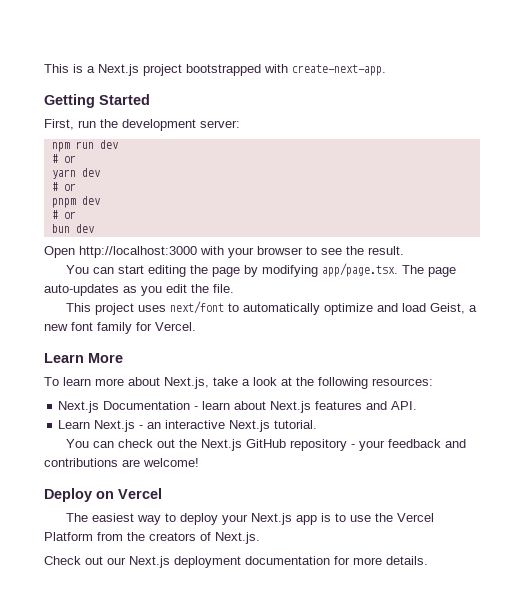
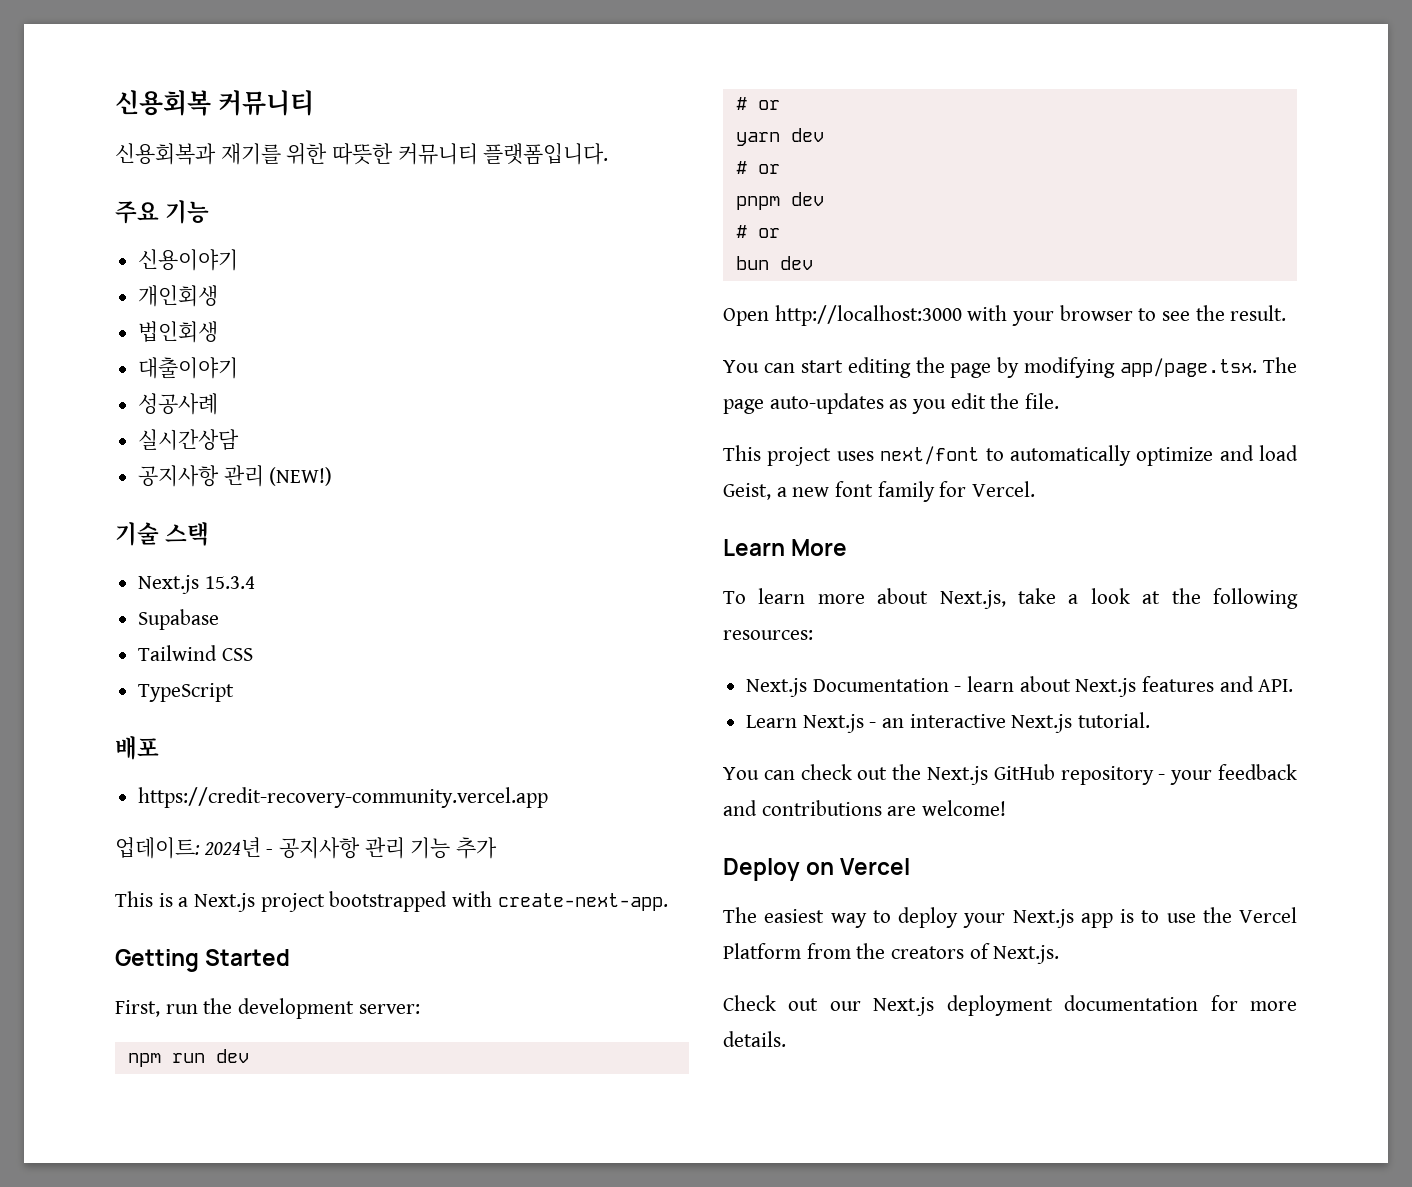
+ 신용회복 커뮤니티
+ 신용회복과 재기를 위한 따뜻한 커뮤니티 플랫폼입니다.
+ 주요 기능
+ 신용이야기
+ 개인회생
+ 법인회생
+ 대출이야기
+ 성공사례
+ 실시간상담
+ 공지사항 관리 (NEW!)
+ 기술 스택
+ Next.js 15.3.4
+ Supabase
+ Tailwind CSS
+ TypeScript
+ 배포
+ https://credit-recovery-community.vercel.app
+ 업데이트: 2024년 - 공지사항 관리 기능 추가

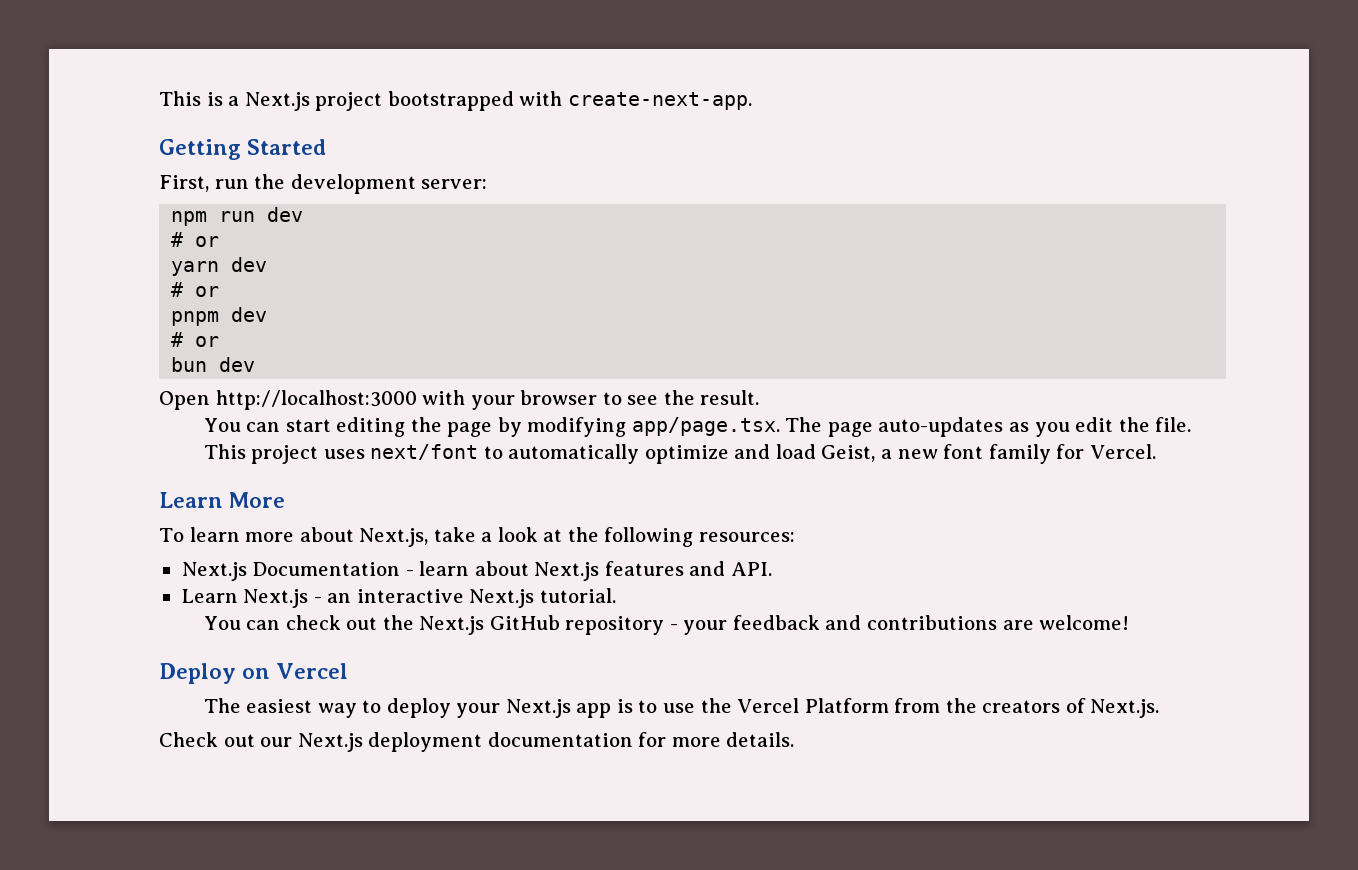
- 신용회복 커뮤니티
- 신용회복과 재기를 위한 따뜻한 커뮤니티 플랫폼입니다.
- 주요 기능
- 신용이야기
- 개인회생
- 법인회생
- 대출이야기
- 성공사례
- 실시간상담
- 공지사항 관리 (NEW!)
- 기술 스택
- Next.js 15.3.4
- Supabase
- Tailwind CSS
- TypeScript
- 배포
- https://credit-recovery-community.vercel.app
- 업데이트: 2024년 - 공지사항 관리 기능 추가

